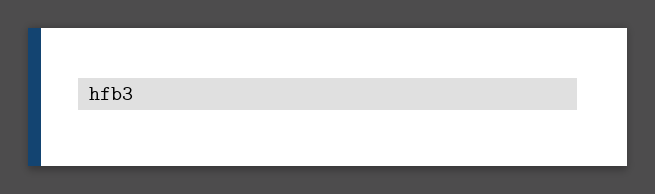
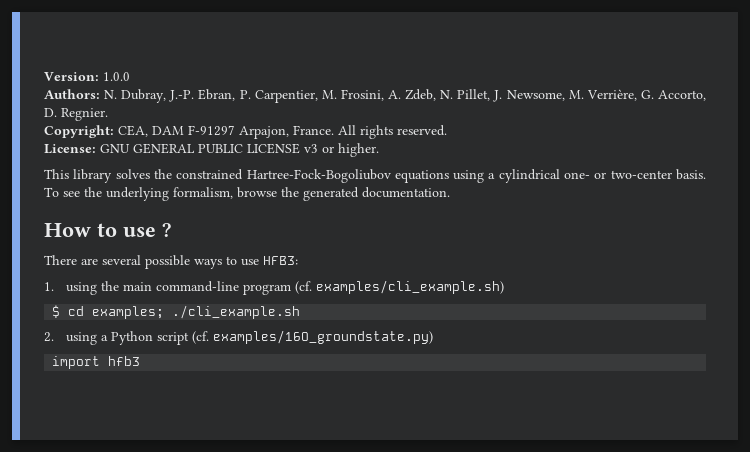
- hfb3
+ Version: 1.0.0
+ Authors: N. Dubray, J.-P. Ebran, P. Carpentier, M. Frosini, A. Zdeb, N. Pillet, J. Newsome, M. Verrière, G. Accorto, D. Regnier.
+ Copyright: CEA, DAM F-91297 Arpajon, France. All rights reserved.
+ License: GNU GENERAL PUBLIC LICENSE v3 or higher.
+ This library solves the constrained Hartree-Fock-Bogoliubov equations using a cylindrical one- or two-center basis. To see the underlying formalism, browse the generated documentation.
+ How to use ?
+ There are several possible ways to use HFB3:
+ 1. using the main command-line program (cf. examples/cli_example.sh)
+ $ cd examples; ./cli_example.sh
+ 2. using a Python script (cf. examples/16O_groundstate.py)
+ import hfb3

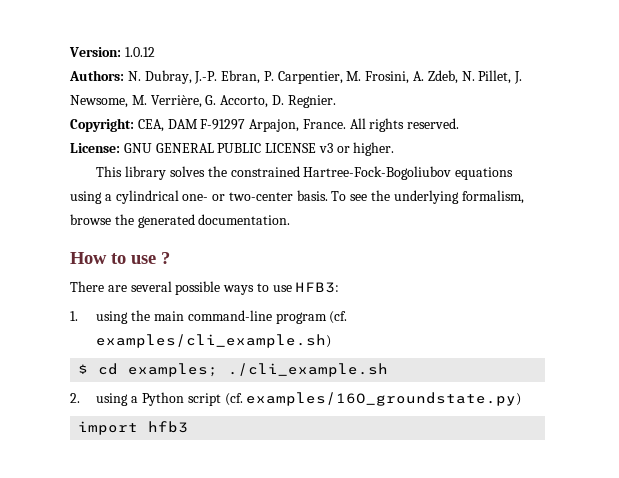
- Version: 1.0.0
+ Version: 1.0.12

